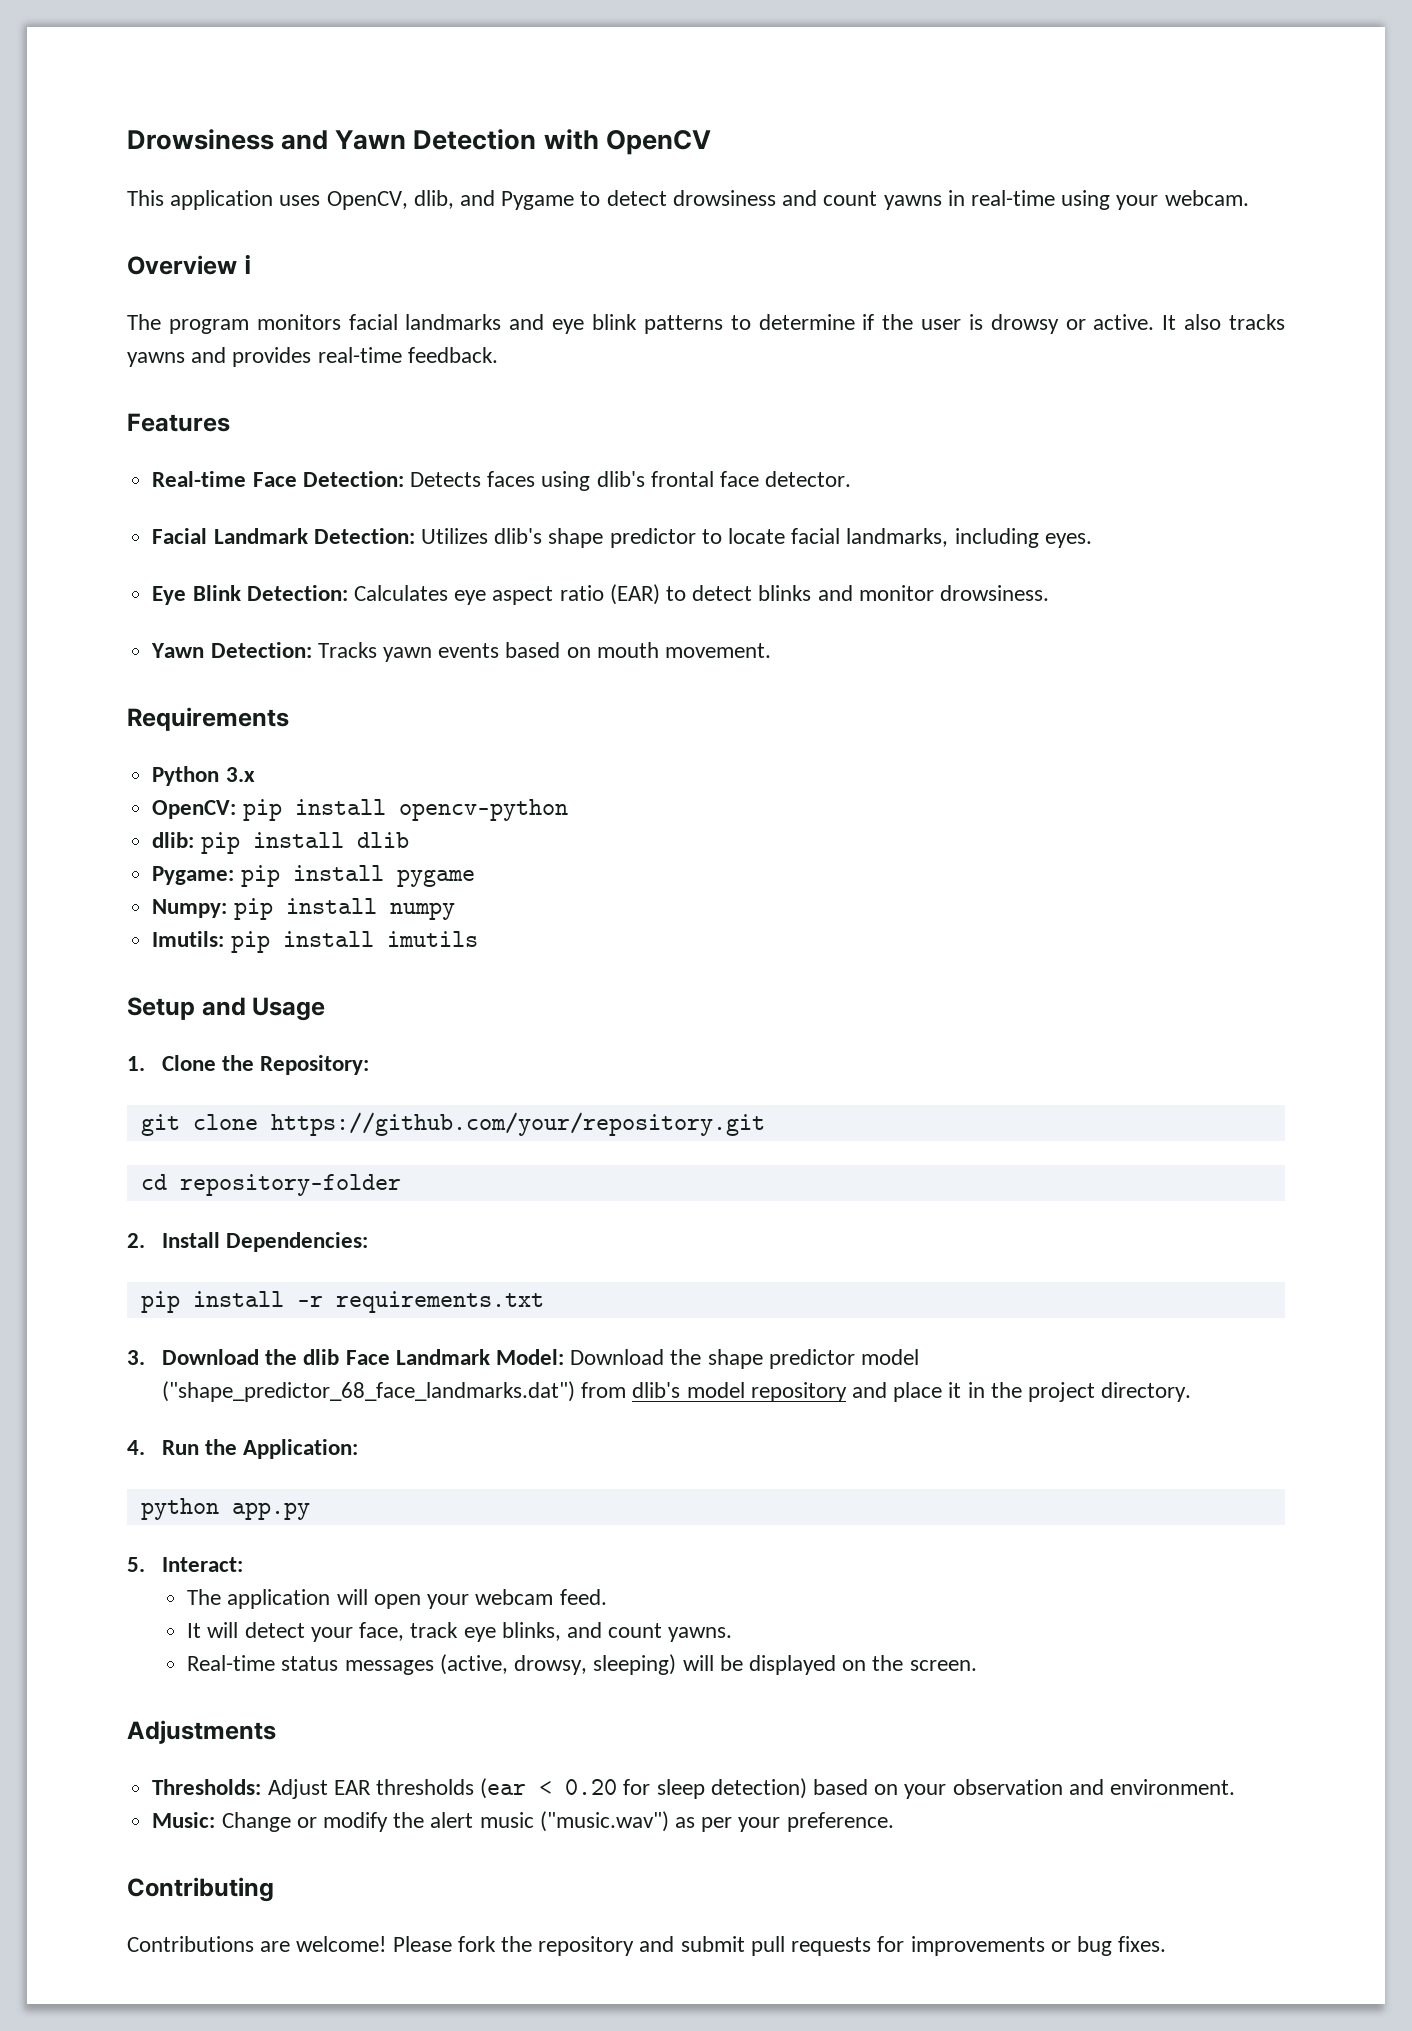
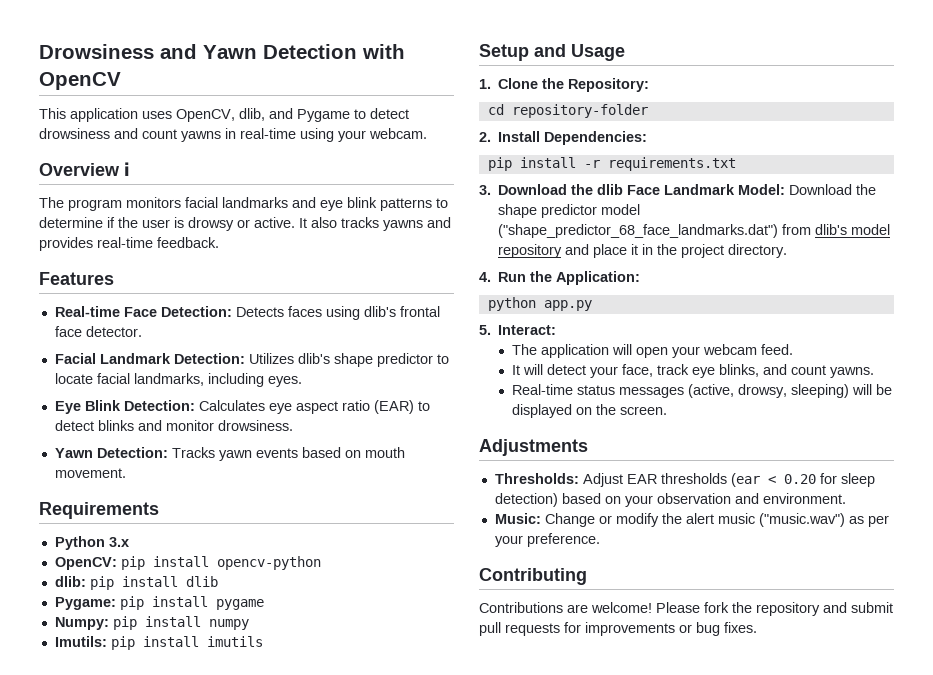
- git clone https://github.com/your/repository.git

